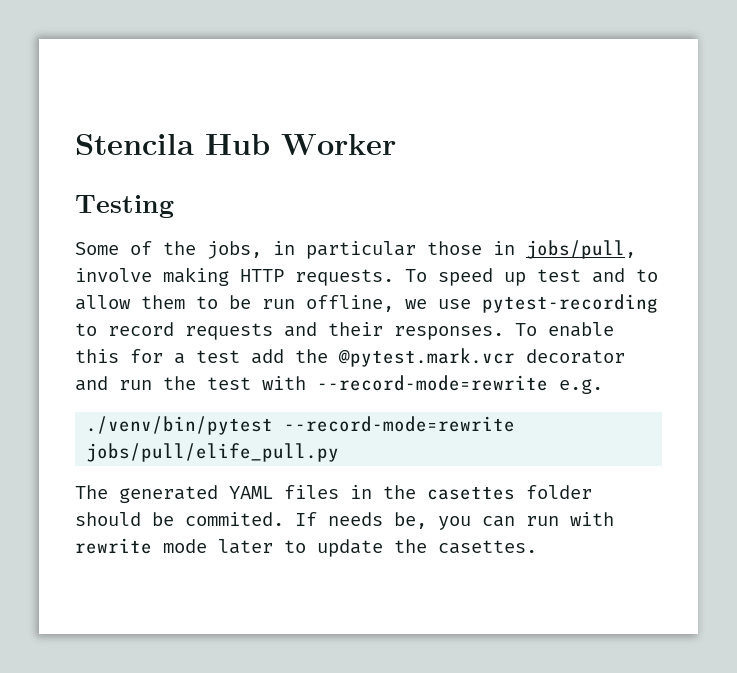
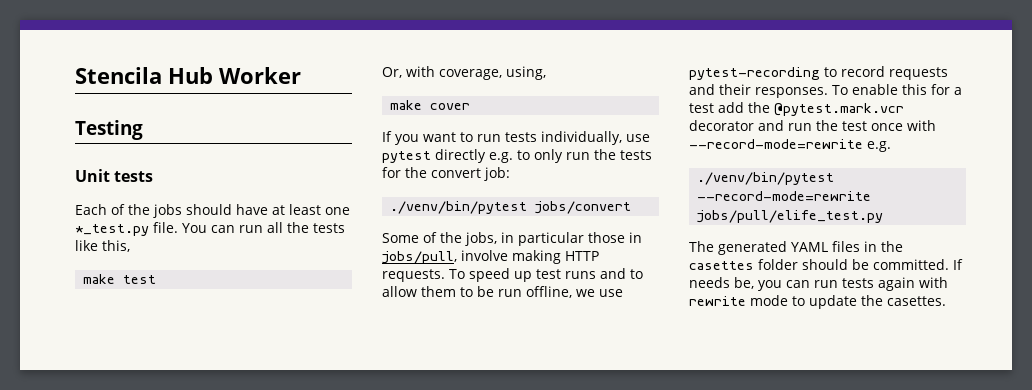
+ Unit tests
+ Each of the jobs should have at least one *_test.py file. You can run all the tests like this,
+ make test
+ Or, with coverage, using,
+ make cover
+ If you want to run tests individually, use pytest directly e.g. to only run the tests for the convert job:
+ ./venv/bin/pytest jobs/convert
- To speed up test and to allow them to be run offline, we use pytest-recording to record requests and their responses.
+ To speed up test runs and to allow them to be run offline, we use pytest-recording to record requests and their responses.
- To enable this for a test add the @pytest.mark.vcr decorator and run the test with --record-mode=rewrite e.g.
+ To enable this for a test add the @pytest.mark.vcr decorator and run the test once with --record-mode=rewrite e.g.
- ./venv/bin/pytest --record-mode=rewrite jobs/pull/elife_pull.py
+ ./venv/bin/pytest --record-mode=rewrite jobs/pull/elife_test.py
- The generated YAML files in the casettes folder should be commited.
+ The generated YAML files in the casettes folder should be committed.
- If needs be, you can run with rewrite mode later to update the casettes.
+ If needs be, you can run tests again with rewrite mode to update the casettes.

